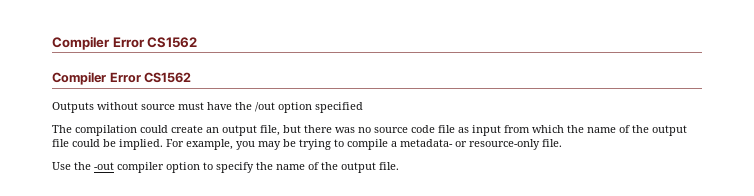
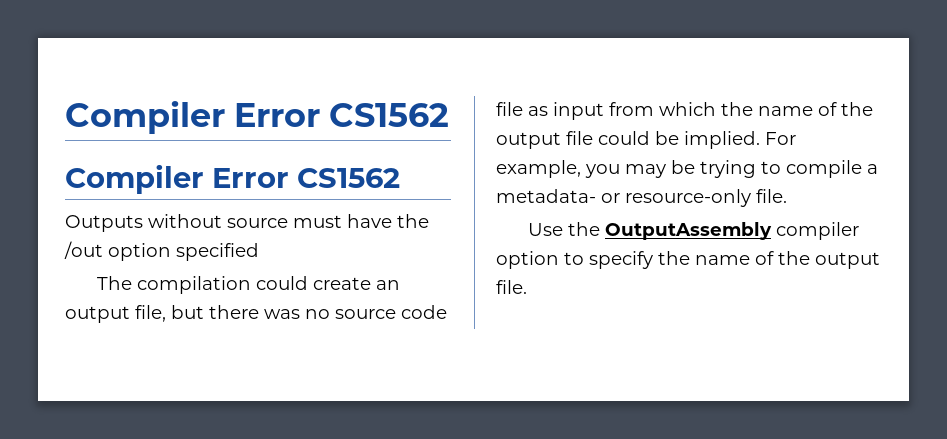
- Use the -out compiler option to specify the name of the output file.
+ Use the OutputAssembly compiler option to specify the name of the output file.

